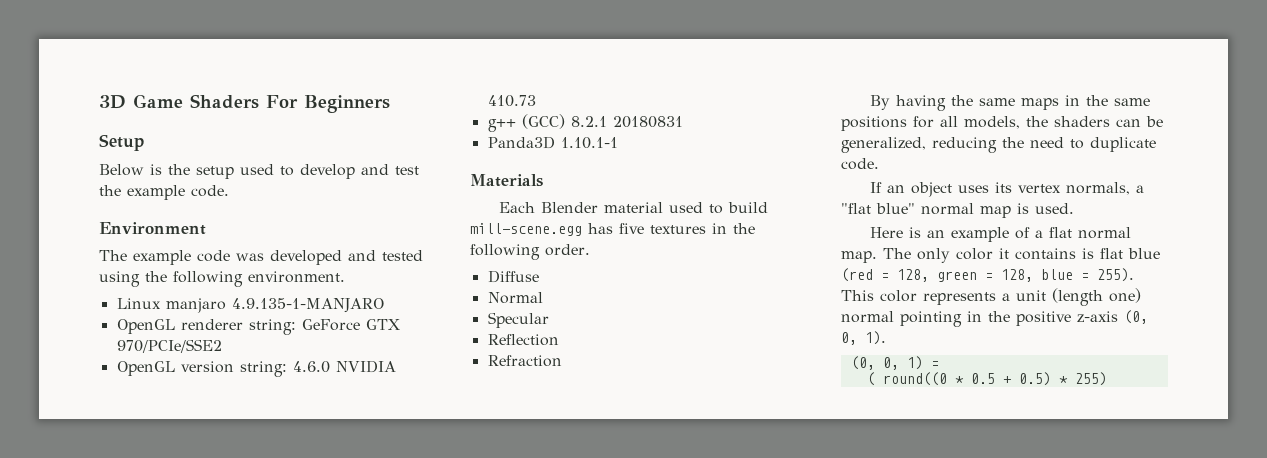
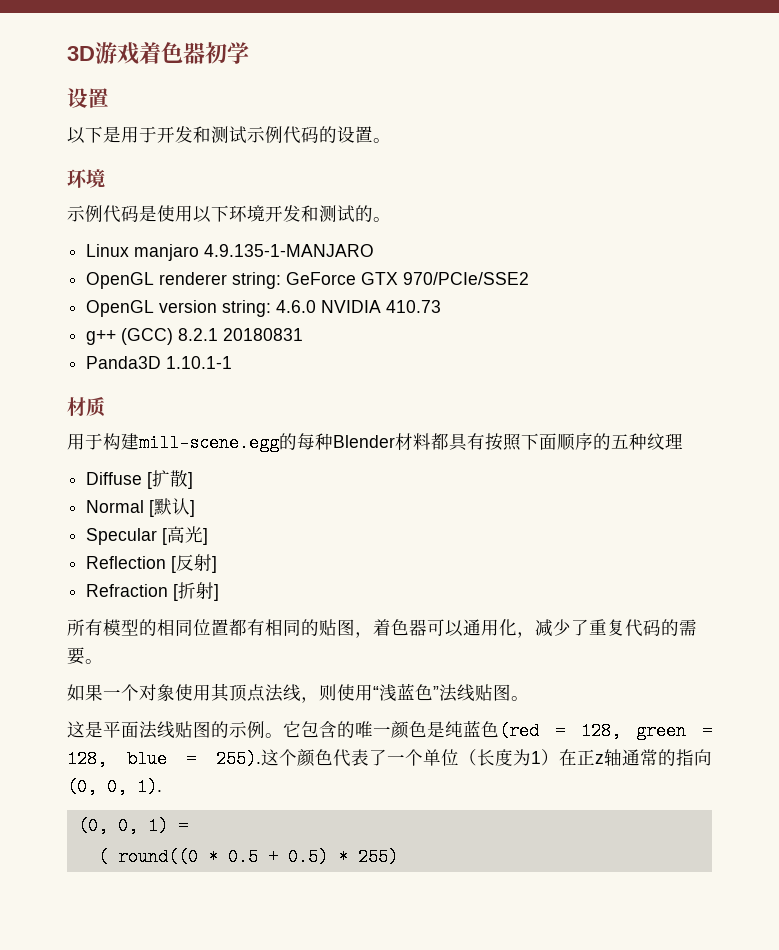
- 3D Game Shaders For Beginners
- Setup
- Below is the setup used to develop and test the example code.
- Environment
- The example code was developed and tested using the following environment.
+ 3D游戏着色器初学
+ 设置
+ 以下是用于开发和测试示例代码的设置。
+ 环境
+ 示例代码是使用以下环境开发和测试的。
- Materials
- Each Blender material used to build mill-scene.egg has five textures in the following order.
- Diffuse
- Normal
- Specular
- Reflection
- Refraction
- By having the same maps in the same positions for all models, the shaders can be generalized, reducing the need to duplicate code.
- If an object uses its vertex normals, a "flat blue" normal map is used.
- Here is an example of a flat normal map. The only color it contains is flat blue (red = 128, green = 128, blue = 255).
+ 材质
+ 用于构建mill-scene.egg的每种Blender材料都具有按照下面顺序的五种纹理
+ Diffuse [扩散]
+ Normal [默认]
+ Specular [高光]
+ Reflection [反射]
+ Refraction [折射]
+ 所有模型的相同位置都有相同的贴图，着色器可以通用化，减少了重复代码的需要。
+ 如果一个对象使用其顶点法线，则使用“浅蓝色”法线贴图。
+ 这是平面法线贴图的示例。它包含的唯一颜色是纯蓝色(red = 128, green = 128, blue = 255).
- This color represents a unit (length one) normal pointing in the positive z-axis (0, 0, 1).
+ 这个颜色代表了一个单位（长度为1）在正z轴通常的指向(0, 0, 1).

